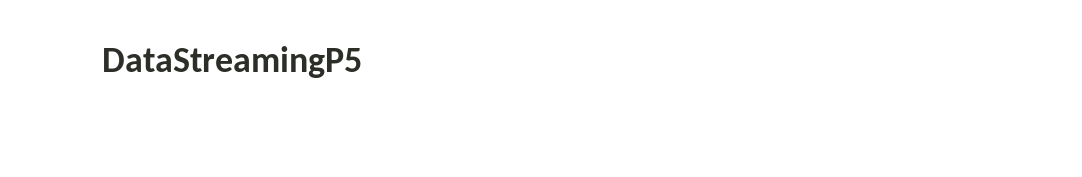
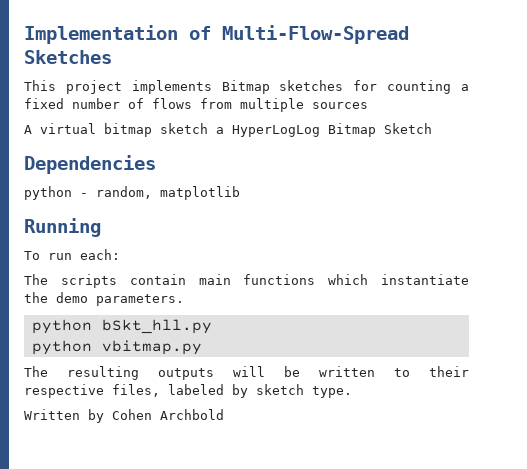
- DataStreamingP5
+ Implementation of Multi-Flow-Spread Sketches
+ This project implements Bitmap sketches for counting a fixed number of flows from multiple sources
+ A virtual bitmap sketch a HyperLogLog Bitmap Sketch
+ Dependencies
+ python - random, matplotlib
+ Running
+ To run each:
+ The scripts contain main functions which instantiate the demo parameters.
+ python bSkt_hll.py
+ python vbitmap.py
+ The resulting outputs will be written to their respective files, labeled by sketch type.
+ Written by Cohen Archbold

